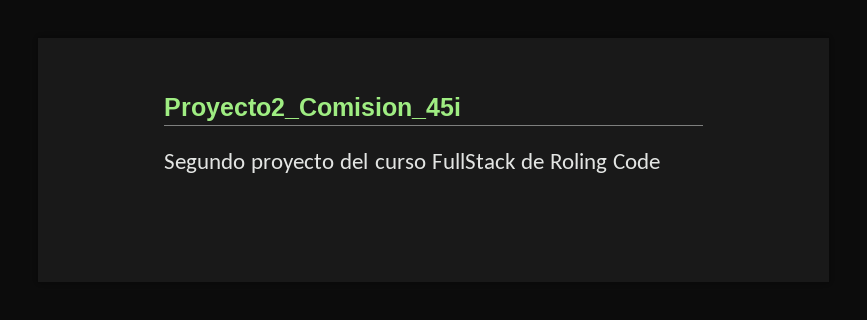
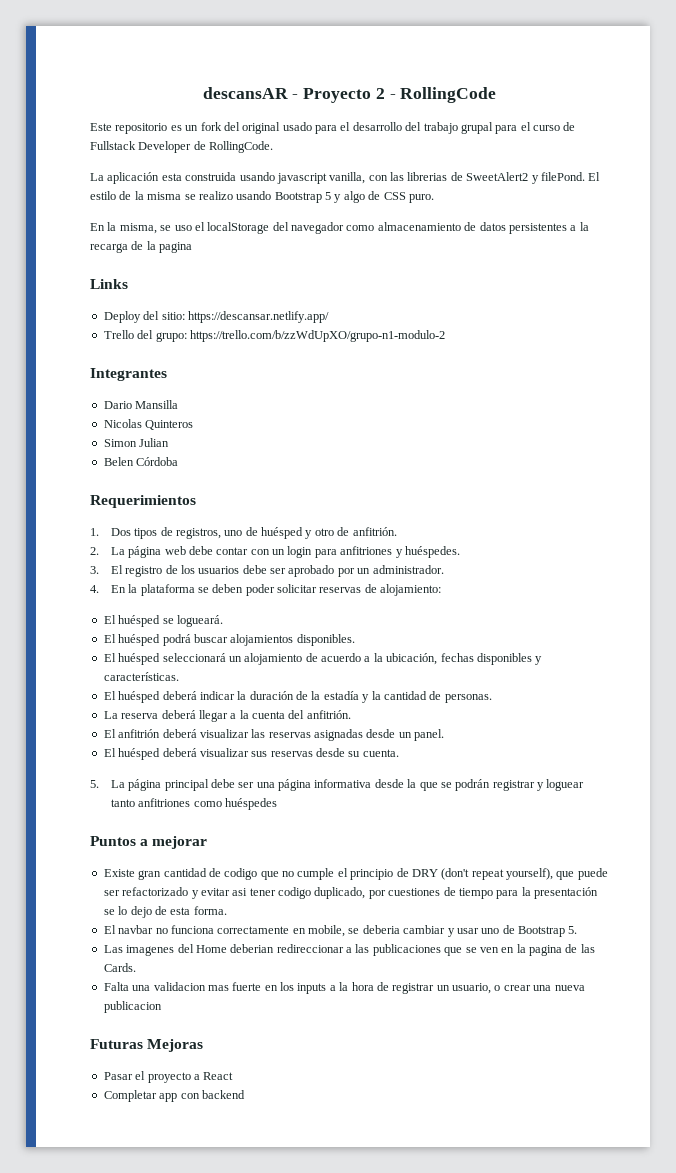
- Proyecto2_Comision_45i
- Segundo proyecto del curso FullStack de Roling Code
+ descansAR - Proyecto 2 - RollingCode
+ Este repositorio es un fork del original usado para el desarrollo del trabajo grupal para el curso de Fullstack Developer de RollingCode.
+ La aplicación esta construida usando javascript vanilla, con las librerias de SweetAlert2 y filePond. El estilo de la misma se realizo usando Bootstrap 5 y algo de CSS puro.
+ En la misma, se uso el localStorage del navegador como almacenamiento de datos persistentes a la recarga de la pagina
+ Links
+ Deploy del sitio: https://descansar.netlify.app/
+ Trello del grupo: https://trello.com/b/zzWdUpXO/grupo-n1-modulo-2
+ Integrantes
+ Dario Mansilla
+ Nicolas Quinteros
+ Simon Julian
+ Belen Córdoba
+ Requerimientos
+ 1. Dos tipos de registros, uno de huésped y otro de anfitrión.
+ 2. La página web debe contar con un login para anfitriones y huéspedes.
+ 3. El registro de los usuarios debe ser aprobado por un administrador.
+ 4. En la plataforma se deben poder solicitar reservas de alojamiento:
+ El huésped se logueará.
+ El huésped podrá buscar alojamientos disponibles.
+ El huésped seleccionará un alojamiento de acuerdo a la ubicación, fechas disponibles y características.
+ El huésped deberá indicar la duración de la estadía y la cantidad de personas.
+ La reserva deberá llegar a la cuenta del anfitrión.
+ El anfitrión deberá visualizar las reservas asignadas desde un panel.
+ El huésped deberá visualizar sus reservas desde su cuenta.
+ 5. La página principal debe ser una página informativa desde la que se podrán registrar y loguear tanto anfitriones como huéspedes
+ Puntos a mejorar
+ Existe gran cantidad de codigo que no cumple el principio de DRY (don't repeat yourself), que puede ser refactorizado y evitar asi tener codigo duplicado, por cuestiones de tiempo para la presentación se lo dejo de esta forma.
+ El navbar no funciona correctamente en mobile, se deberia cambiar y usar uno de Bootstrap 5.
+ Las imagenes del Home deberian redireccionar a las publicaciones que se ven en la pagina de las Cards.
+ Falta una validacion mas fuerte en los inputs a la hora de registrar un usuario, o crear una nueva publicacion
+ Futuras Mejoras
+ Pasar el proyecto a React
+ Completar app con backend

